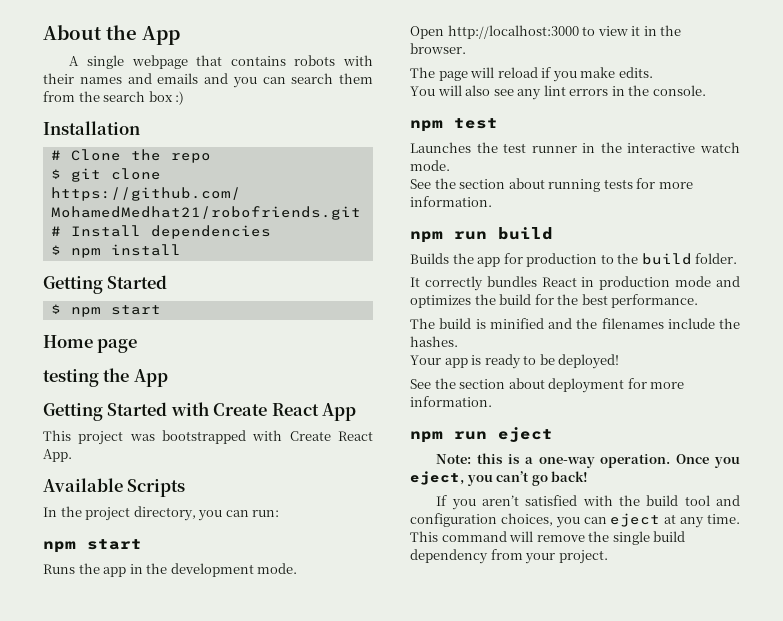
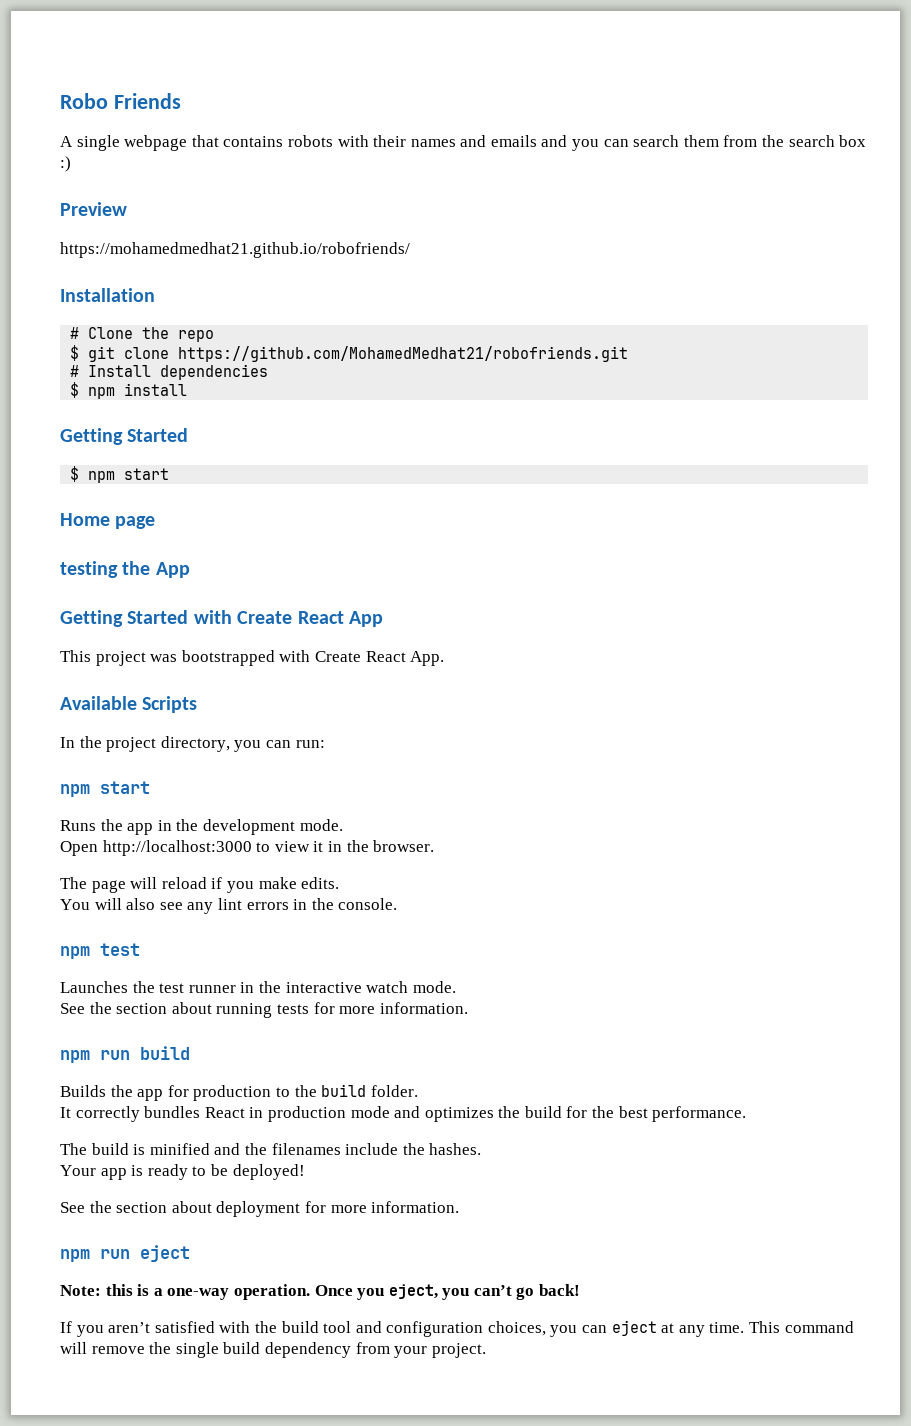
- About the App
+ Robo Friends
+ Preview
+ https://mohamedmedhat21.github.io/robofriends/

